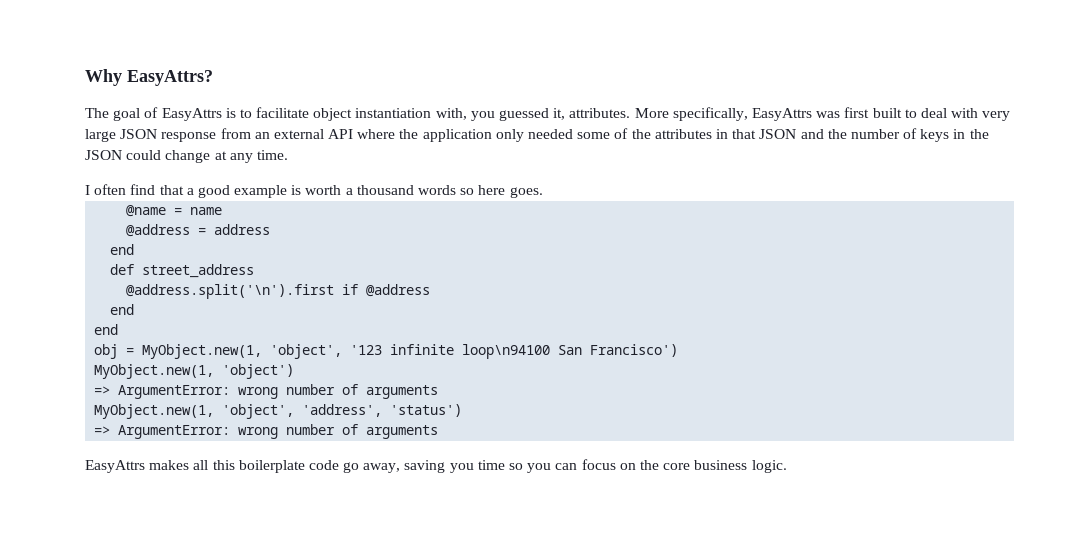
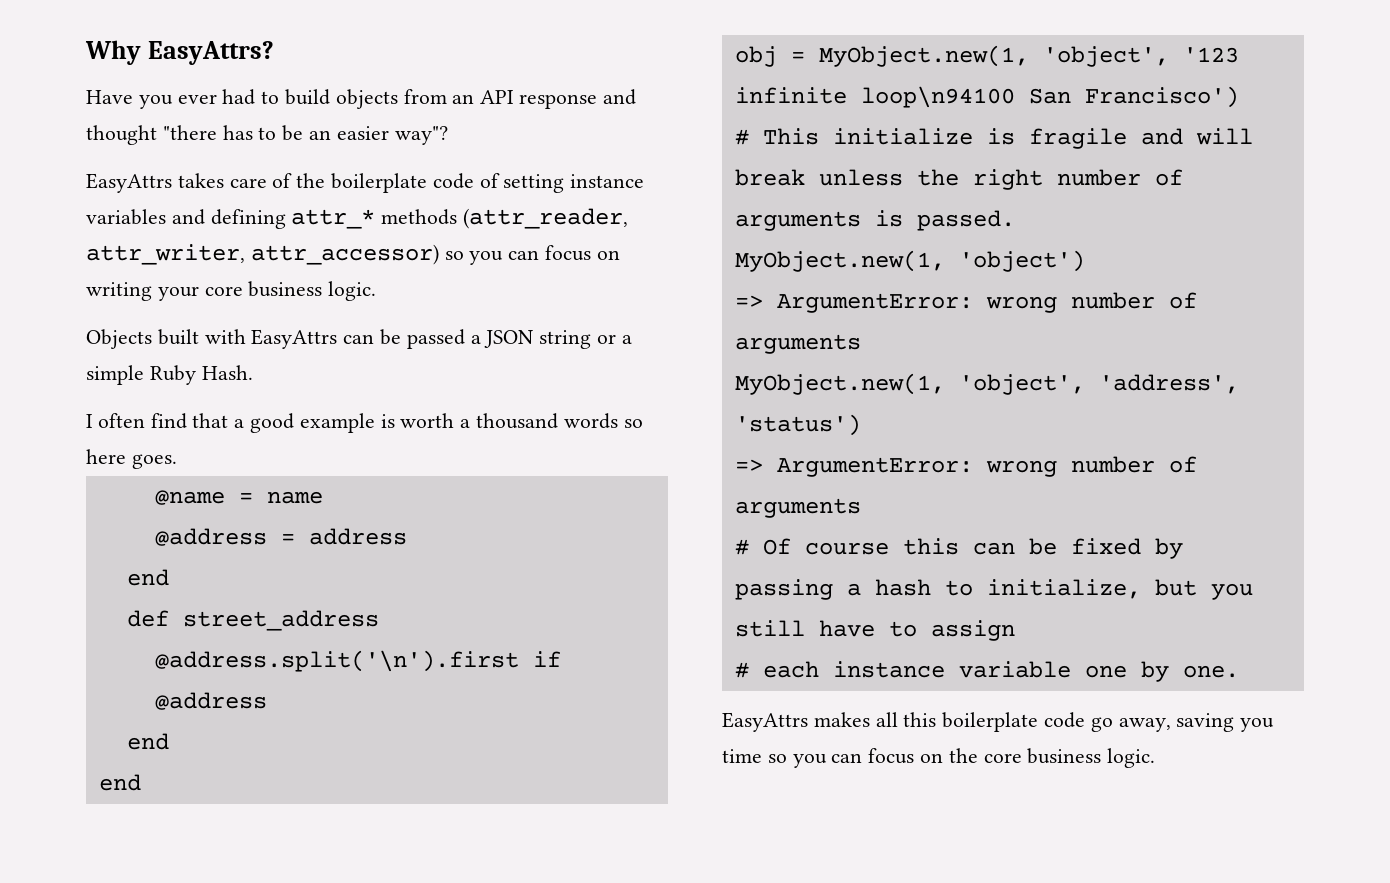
- The goal of EasyAttrs is to facilitate object instantiation with, you guessed it, attributes. More specifically, EasyAttrs was first built to deal with very large JSON response from an external API where the application only needed some of the attributes in that JSON and the number of keys in the JSON could change at any time.
+ Have you ever had to build objects from an API response and thought "there has to be an easier way"?
+ EasyAttrs takes care of the boilerplate code of setting instance variables and defining attr_* methods (attr_reader, attr_writer, attr_accessor) so you can focus on writing your core business logic.
+ Objects built with EasyAttrs can be passed a JSON string or a simple Ruby Hash.
+ # This initialize is fragile and will break unless the right number of arguments is passed.
+ # Of course this can be fixed by passing a hash to initialize, but you still have to assign
+ # each instance variable one by one.

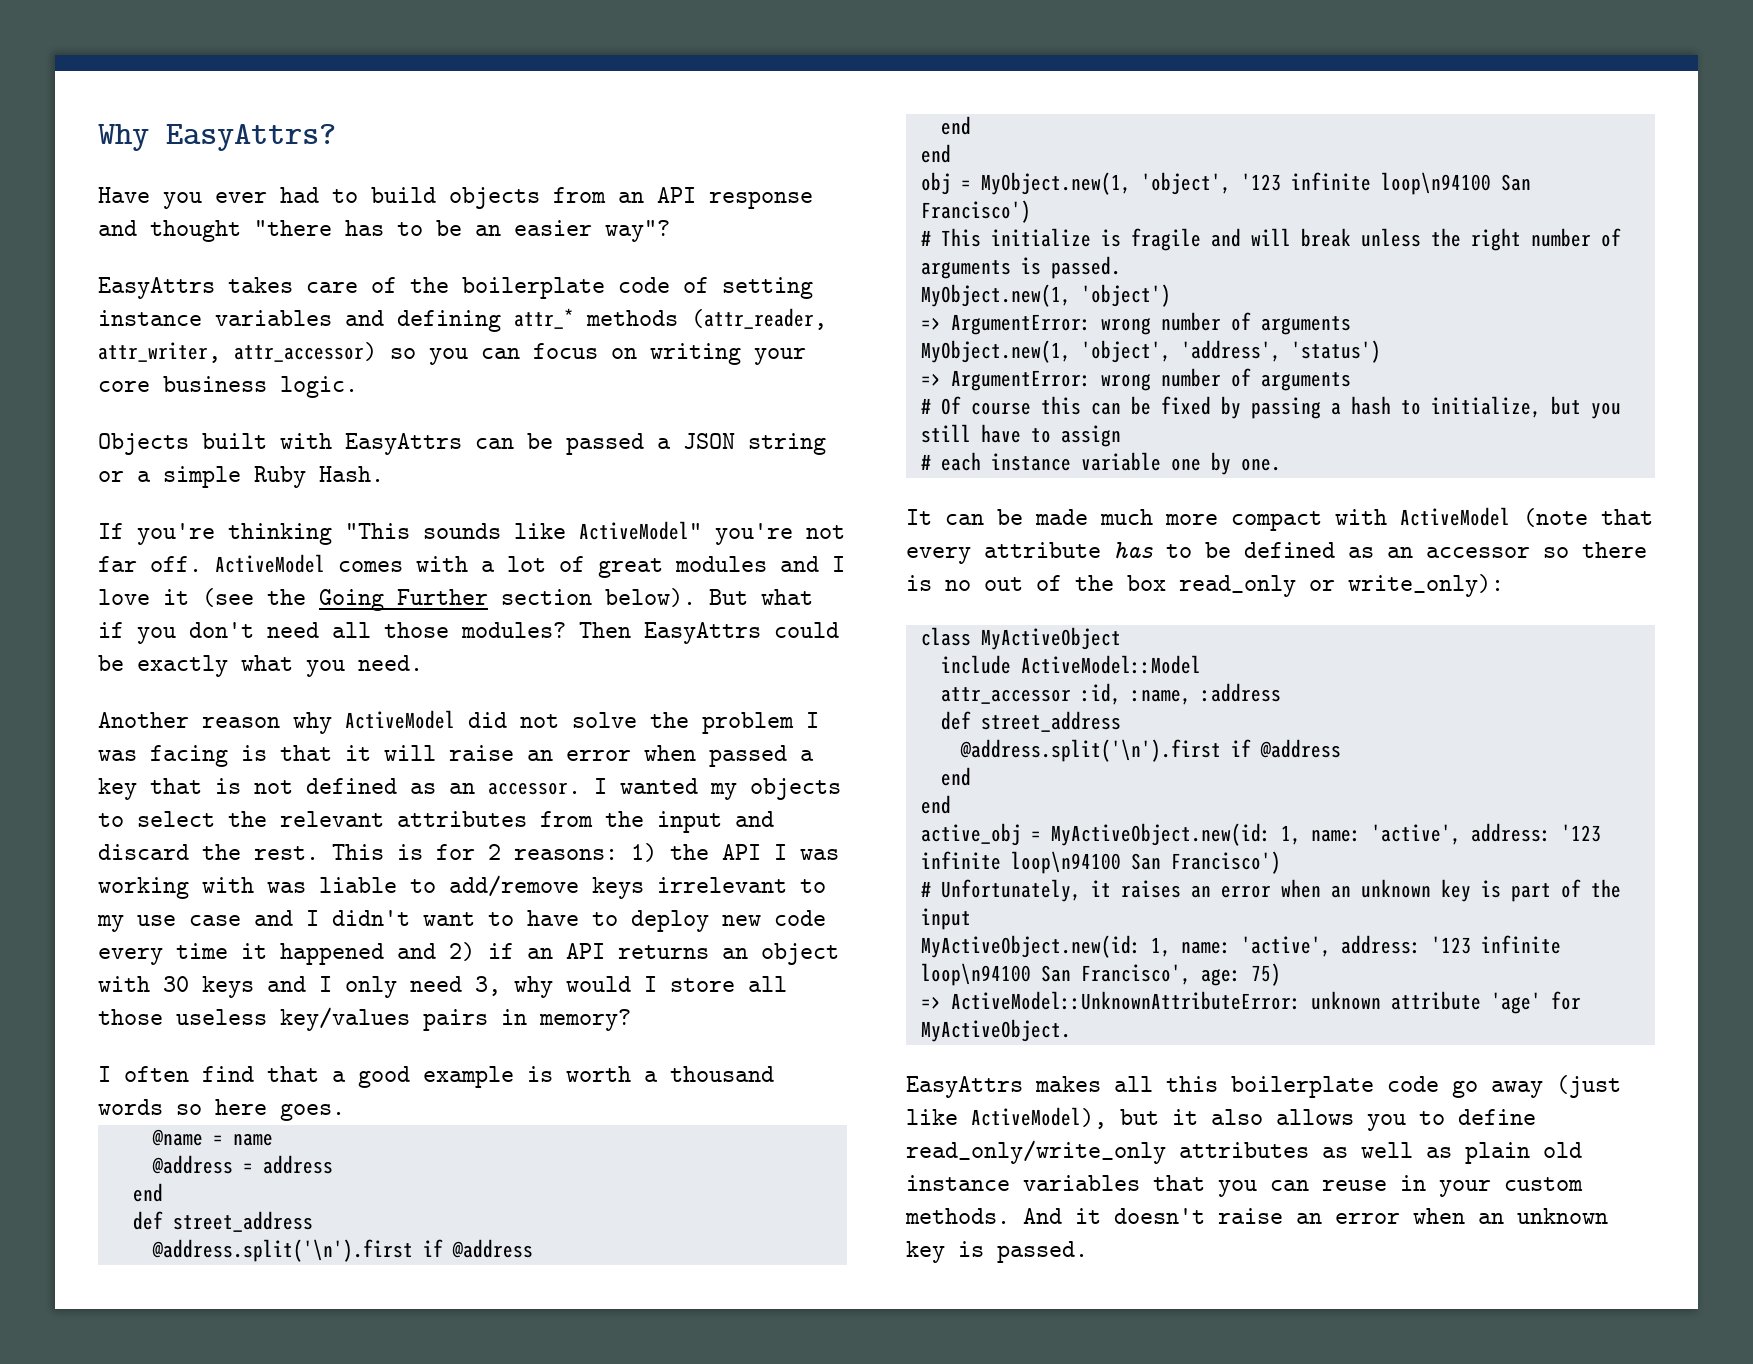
+ If you're thinking "This sounds like ActiveModel" you're not far off. ActiveModel comes with a lot of great modules and I love it (see the Going Further section below). But what if you don't need all those modules? Then EasyAttrs could be exactly what you need.
+ Another reason why ActiveModel did not solve the problem I was facing is that it will raise an error when passed a key that is not defined as an accessor. I wanted my objects to select the relevant attributes from the input and discard the rest. This is for 2 reasons: 1) the API I was working with was liable to add/remove keys irrelevant to my use case and I didn't want to have to deploy new code every time it happened and 2) if an API returns an object with 30 keys and I only need 3, why would I store all those useless key/values pairs in memory?
+ It can be made much more compact with ActiveModel (note that every attribute has to be defined as an accessor so there is no out of the box read_only or write_only):
+ class MyActiveObject
+ include ActiveModel::Model
+ attr_accessor :id, :name, :address
+ def street_address
+ @address.split('\n').first if @address
+ end
+ end
+ active_obj = MyActiveObject.new(id: 1, name: 'active', address: '123 infinite loop\n94100 San Francisco')
+ # Unfortunately, it raises an error when an unknown key is part of the input
+ MyActiveObject.new(id: 1, name: 'active', address: '123 infinite loop\n94100 San Francisco', age: 75)
+ => ActiveModel::UnknownAttributeError: unknown attribute 'age' for MyActiveObject.
- EasyAttrs makes all this boilerplate code go away, saving you time so you can focus on the core business logic.
+ EasyAttrs makes all this boilerplate code go away (just like ActiveModel), but it also allows you to define read_only/write_only attributes as well as plain old instance variables that you can reuse in your custom methods. And it doesn't raise an error when an unknown key is passed.

